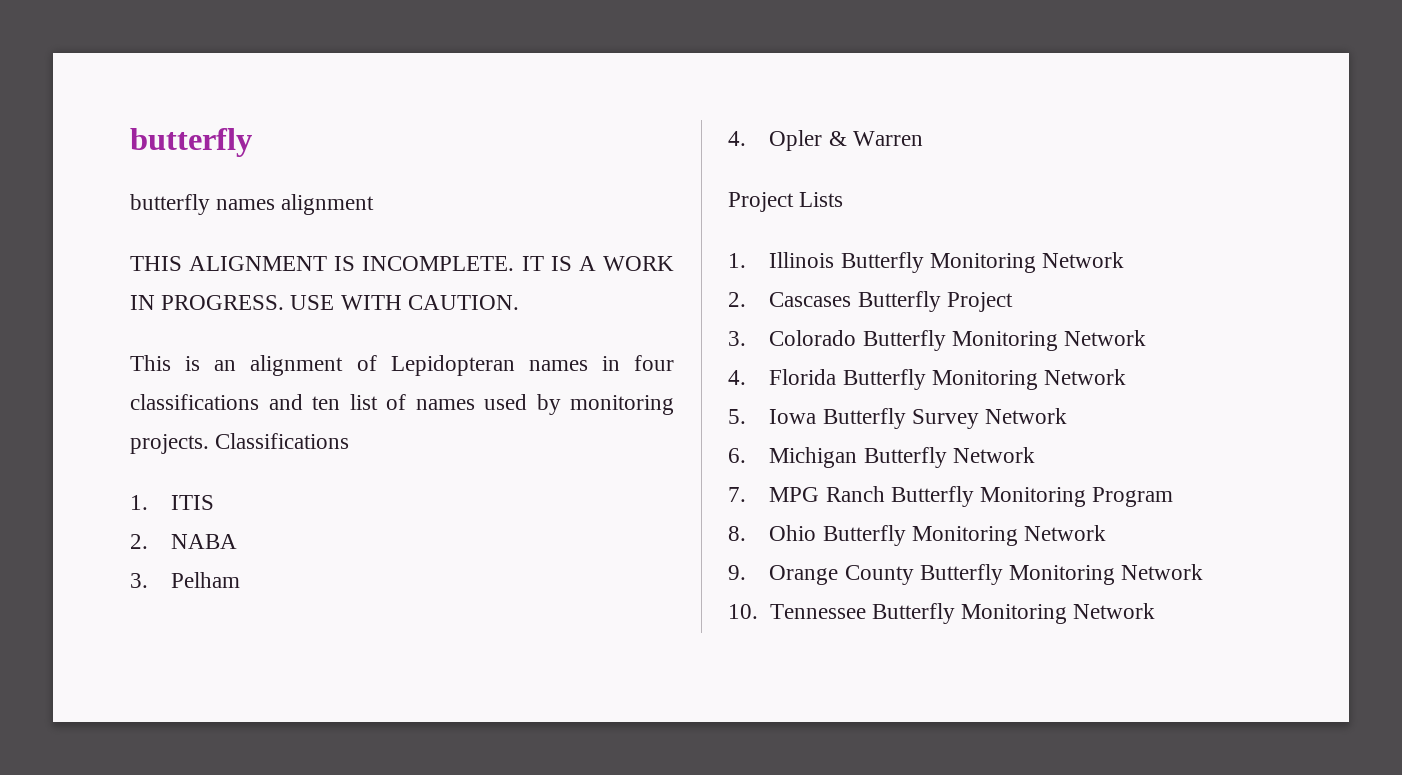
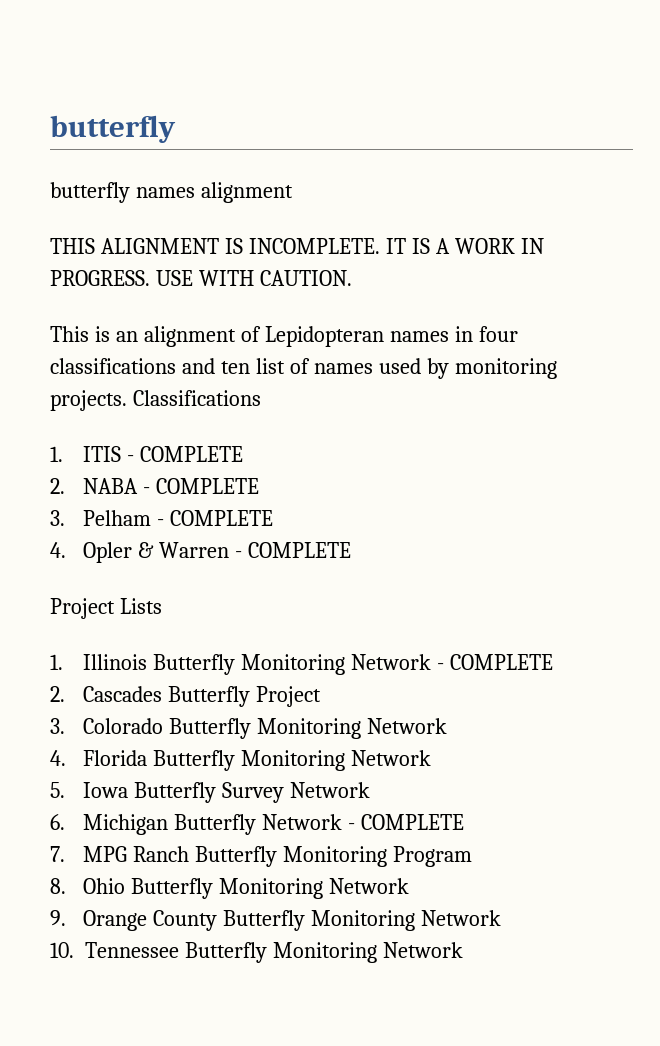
- 1. ITIS
+ 1. ITIS - COMPLETE
- 2. NABA
+ 2. NABA - COMPLETE
- 3. Pelham
+ 3. Pelham - COMPLETE
- 4. Opler & Warren
+ 4. Opler & Warren - COMPLETE
- 1. Illinois Butterfly Monitoring Network
- 2. Cascases Butterfly Project
+ 1. Illinois Butterfly Monitoring Network - COMPLETE
+ 2. Cascades Butterfly Project
- 6. Michigan Butterfly Network
+ 6. Michigan Butterfly Network - COMPLETE

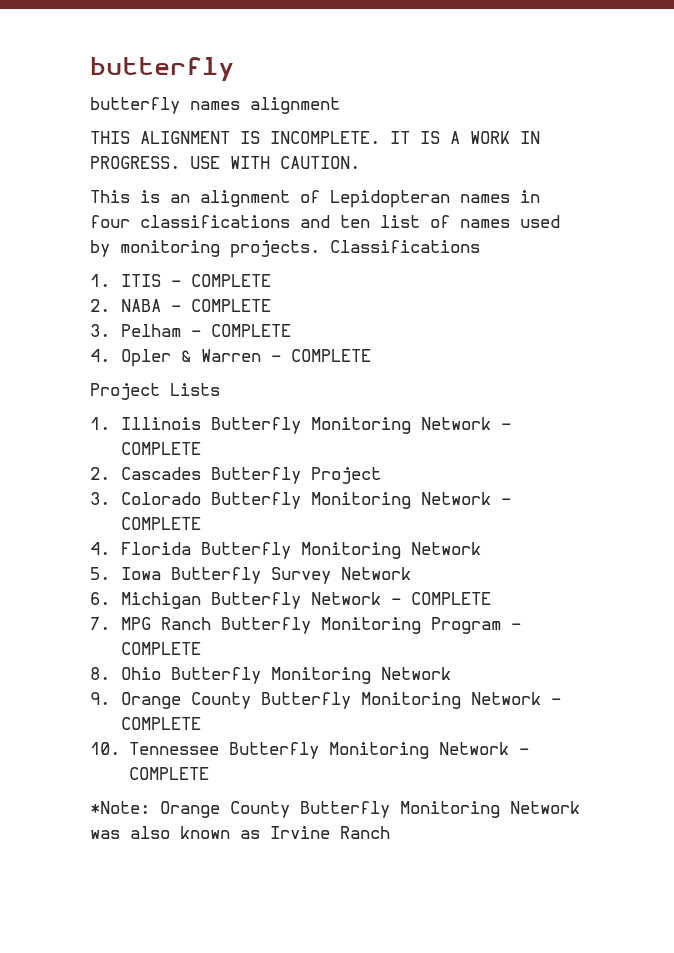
- 3. Colorado Butterfly Monitoring Network
+ 3. Colorado Butterfly Monitoring Network - COMPLETE
- 7. MPG Ranch Butterfly Monitoring Program
+ 7. MPG Ranch Butterfly Monitoring Program - COMPLETE
- 9. Orange County Butterfly Monitoring Network
+ 9. Orange County Butterfly Monitoring Network - COMPLETE
- 10. Tennessee Butterfly Monitoring Network
+ 10. Tennessee Butterfly Monitoring Network - COMPLETE
+ *Note: Orange County Butterfly Monitoring Network was also known as Irvine Ranch

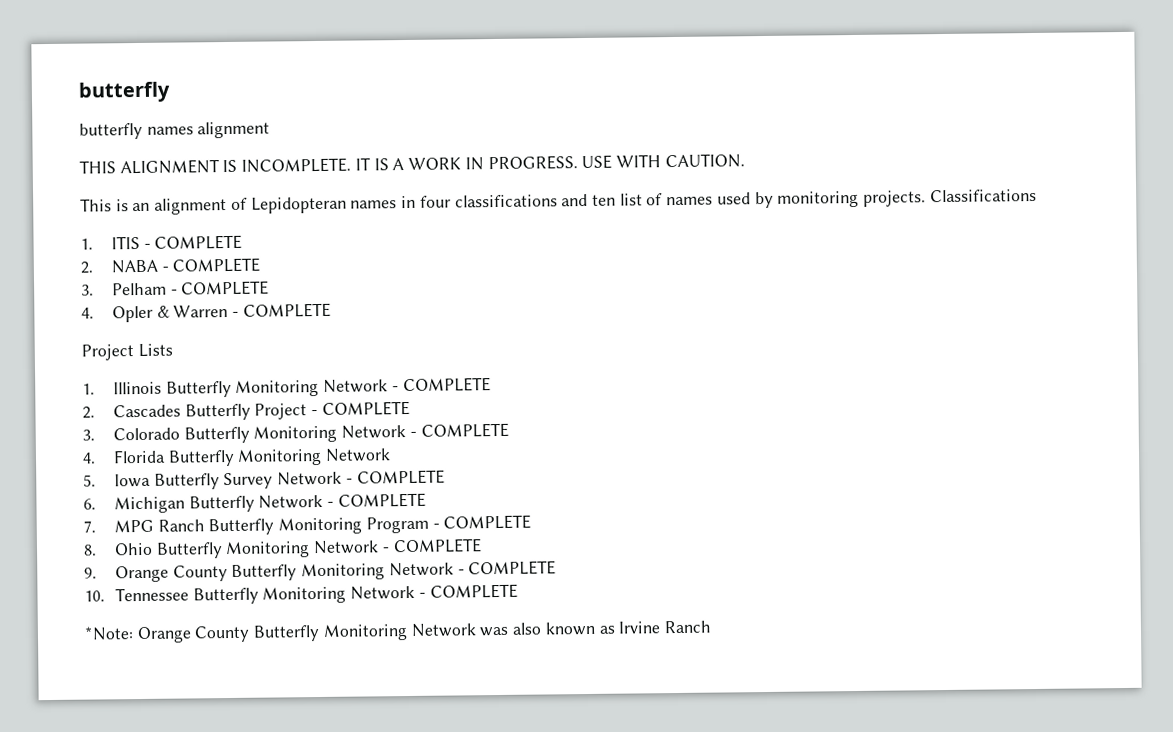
- 2. Cascades Butterfly Project
+ 2. Cascades Butterfly Project - COMPLETE
- 5. Iowa Butterfly Survey Network
+ 5. Iowa Butterfly Survey Network - COMPLETE
- 8. Ohio Butterfly Monitoring Network
+ 8. Ohio Butterfly Monitoring Network - COMPLETE

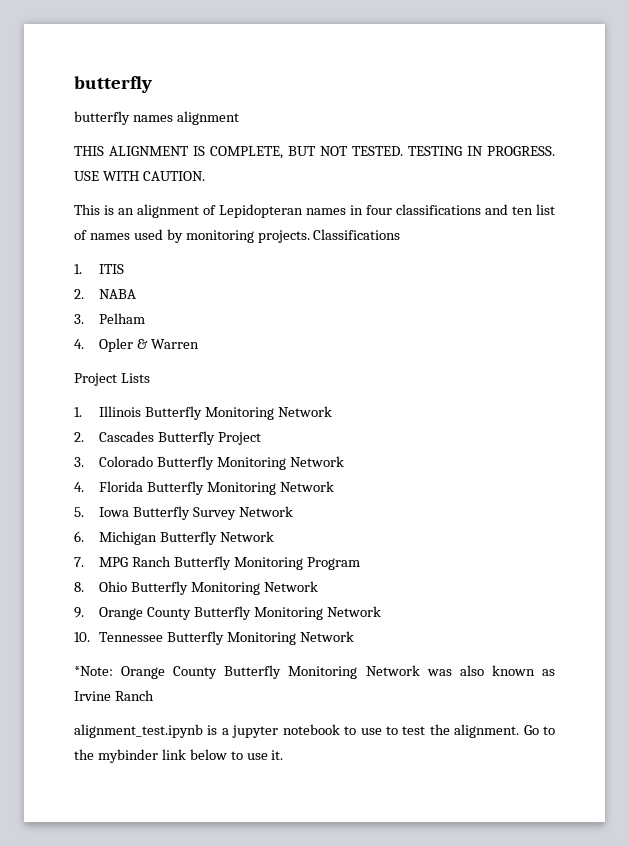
- THIS ALIGNMENT IS INCOMPLETE. IT IS A WORK IN PROGRESS.
+ THIS ALIGNMENT IS COMPLETE, BUT NOT TESTED. TESTING IN PROGRESS.
- 1. ITIS - COMPLETE
+ 1. ITIS
- 2. NABA - COMPLETE
+ 2. NABA
- 3. Pelham - COMPLETE
+ 3. Pelham
- 4. Opler & Warren - COMPLETE
+ 4. Opler & Warren
- 1. Illinois Butterfly Monitoring Network - COMPLETE
+ 1. Illinois Butterfly Monitoring Network
- 2. Cascades Butterfly Project - COMPLETE
+ 2. Cascades Butterfly Project
- 3. Colorado Butterfly Monitoring Network - COMPLETE
+ 3. Colorado Butterfly Monitoring Network
- 5. Iowa Butterfly Survey Network - COMPLETE
+ 5. Iowa Butterfly Survey Network
- 6. Michigan Butterfly Network - COMPLETE
+ 6. Michigan Butterfly Network
- 7. MPG Ranch Butterfly Monitoring Program - COMPLETE
+ 7. MPG Ranch Butterfly Monitoring Program
- 8. Ohio Butterfly Monitoring Network - COMPLETE
+ 8. Ohio Butterfly Monitoring Network
- 9. Orange County Butterfly Monitoring Network - COMPLETE
+ 9. Orange County Butterfly Monitoring Network
- 10. Tennessee Butterfly Monitoring Network - COMPLETE
+ 10. Tennessee Butterfly Monitoring Network
+ alignment_test.ipynb is a jupyter notebook to use to test the alignment. Go to the mybinder link below to use it.

